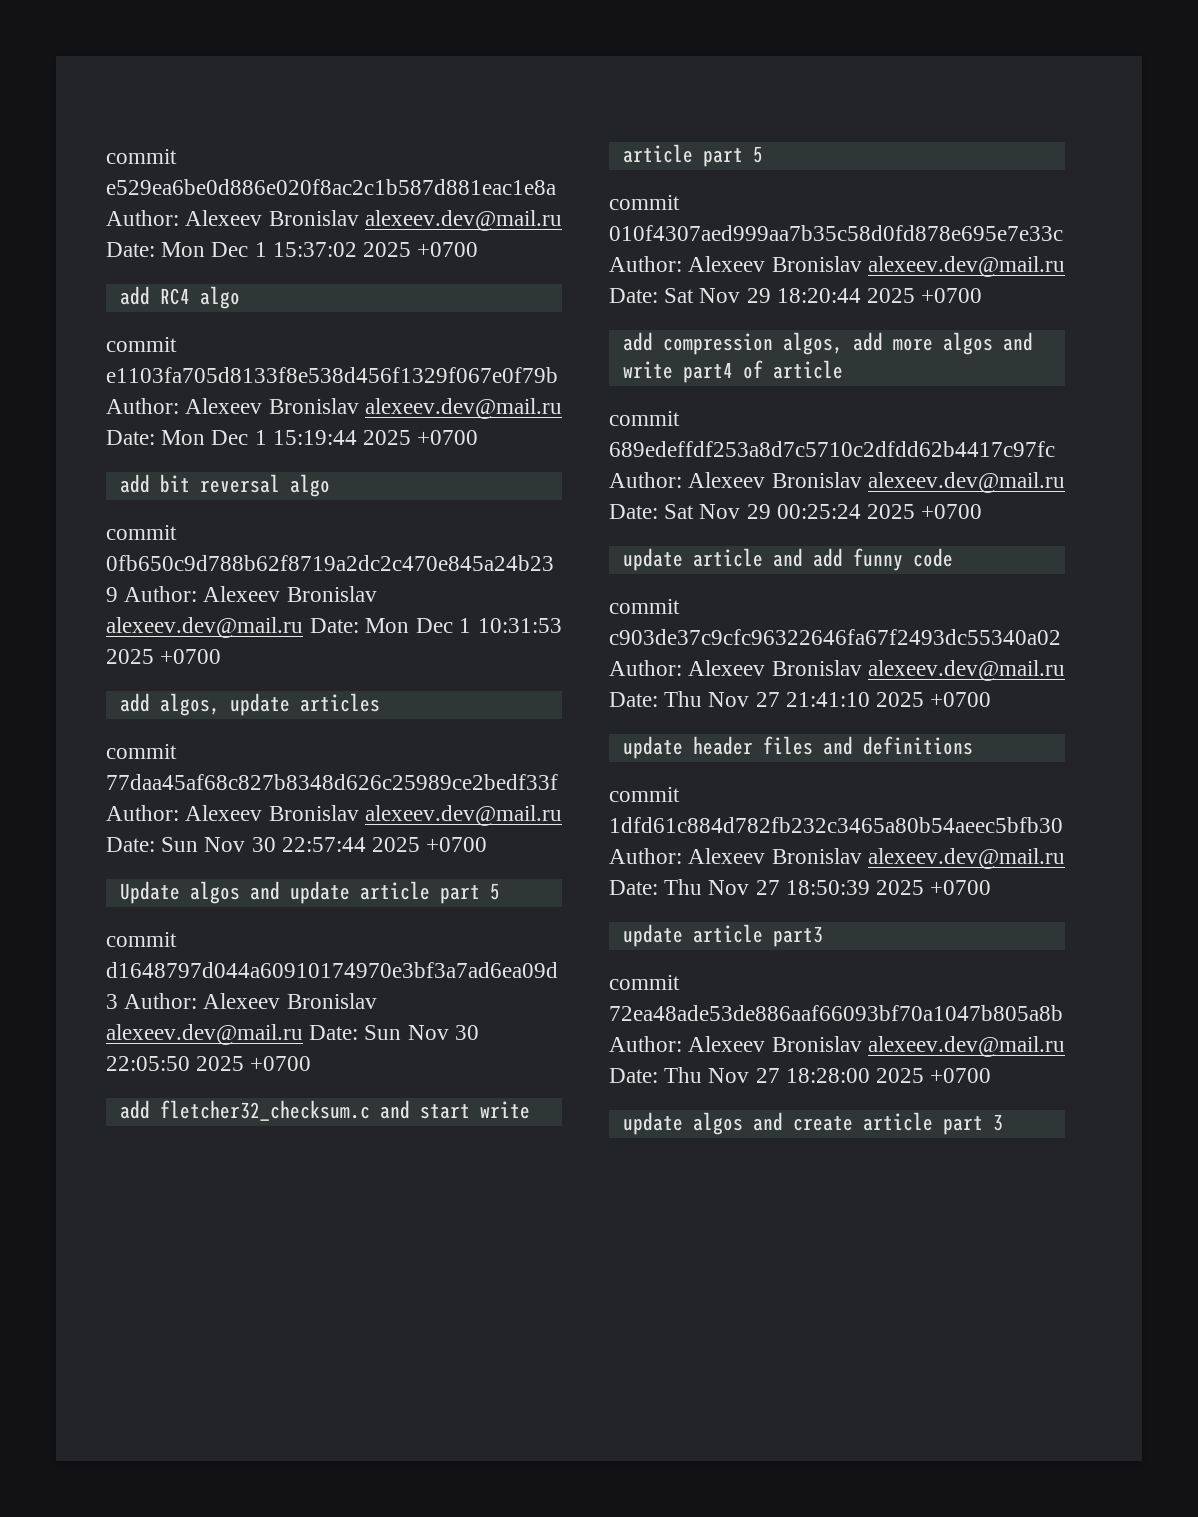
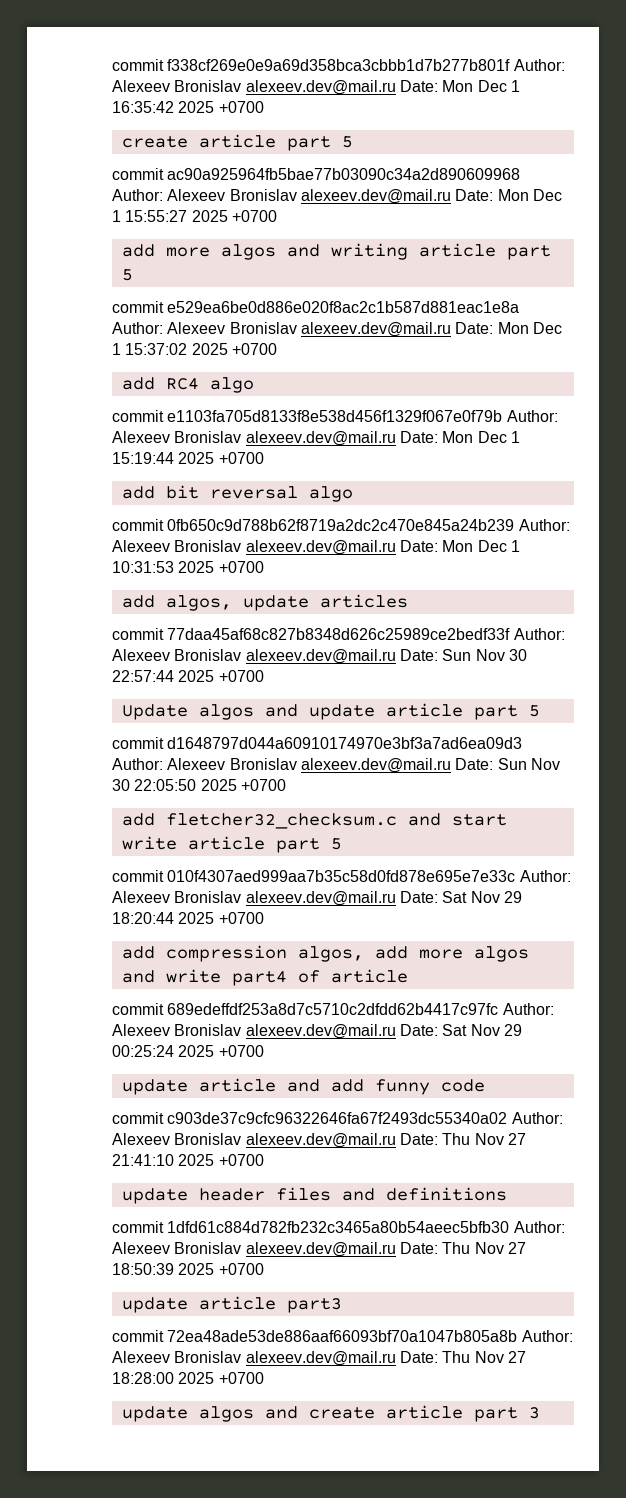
+ commit f338cf269e0e9a69d358bca3cbbb1d7b277b801f Author: Alexeev Bronislav alexeev.dev@mail.ru Date: Mon Dec 1 16:35:42 2025 +0700
+ create article part 5
+ commit ac90a925964fb5bae77b03090c34a2d890609968 Author: Alexeev Bronislav alexeev.dev@mail.ru Date: Mon Dec 1 15:55:27 2025 +0700
+ add more algos and writing article part 5

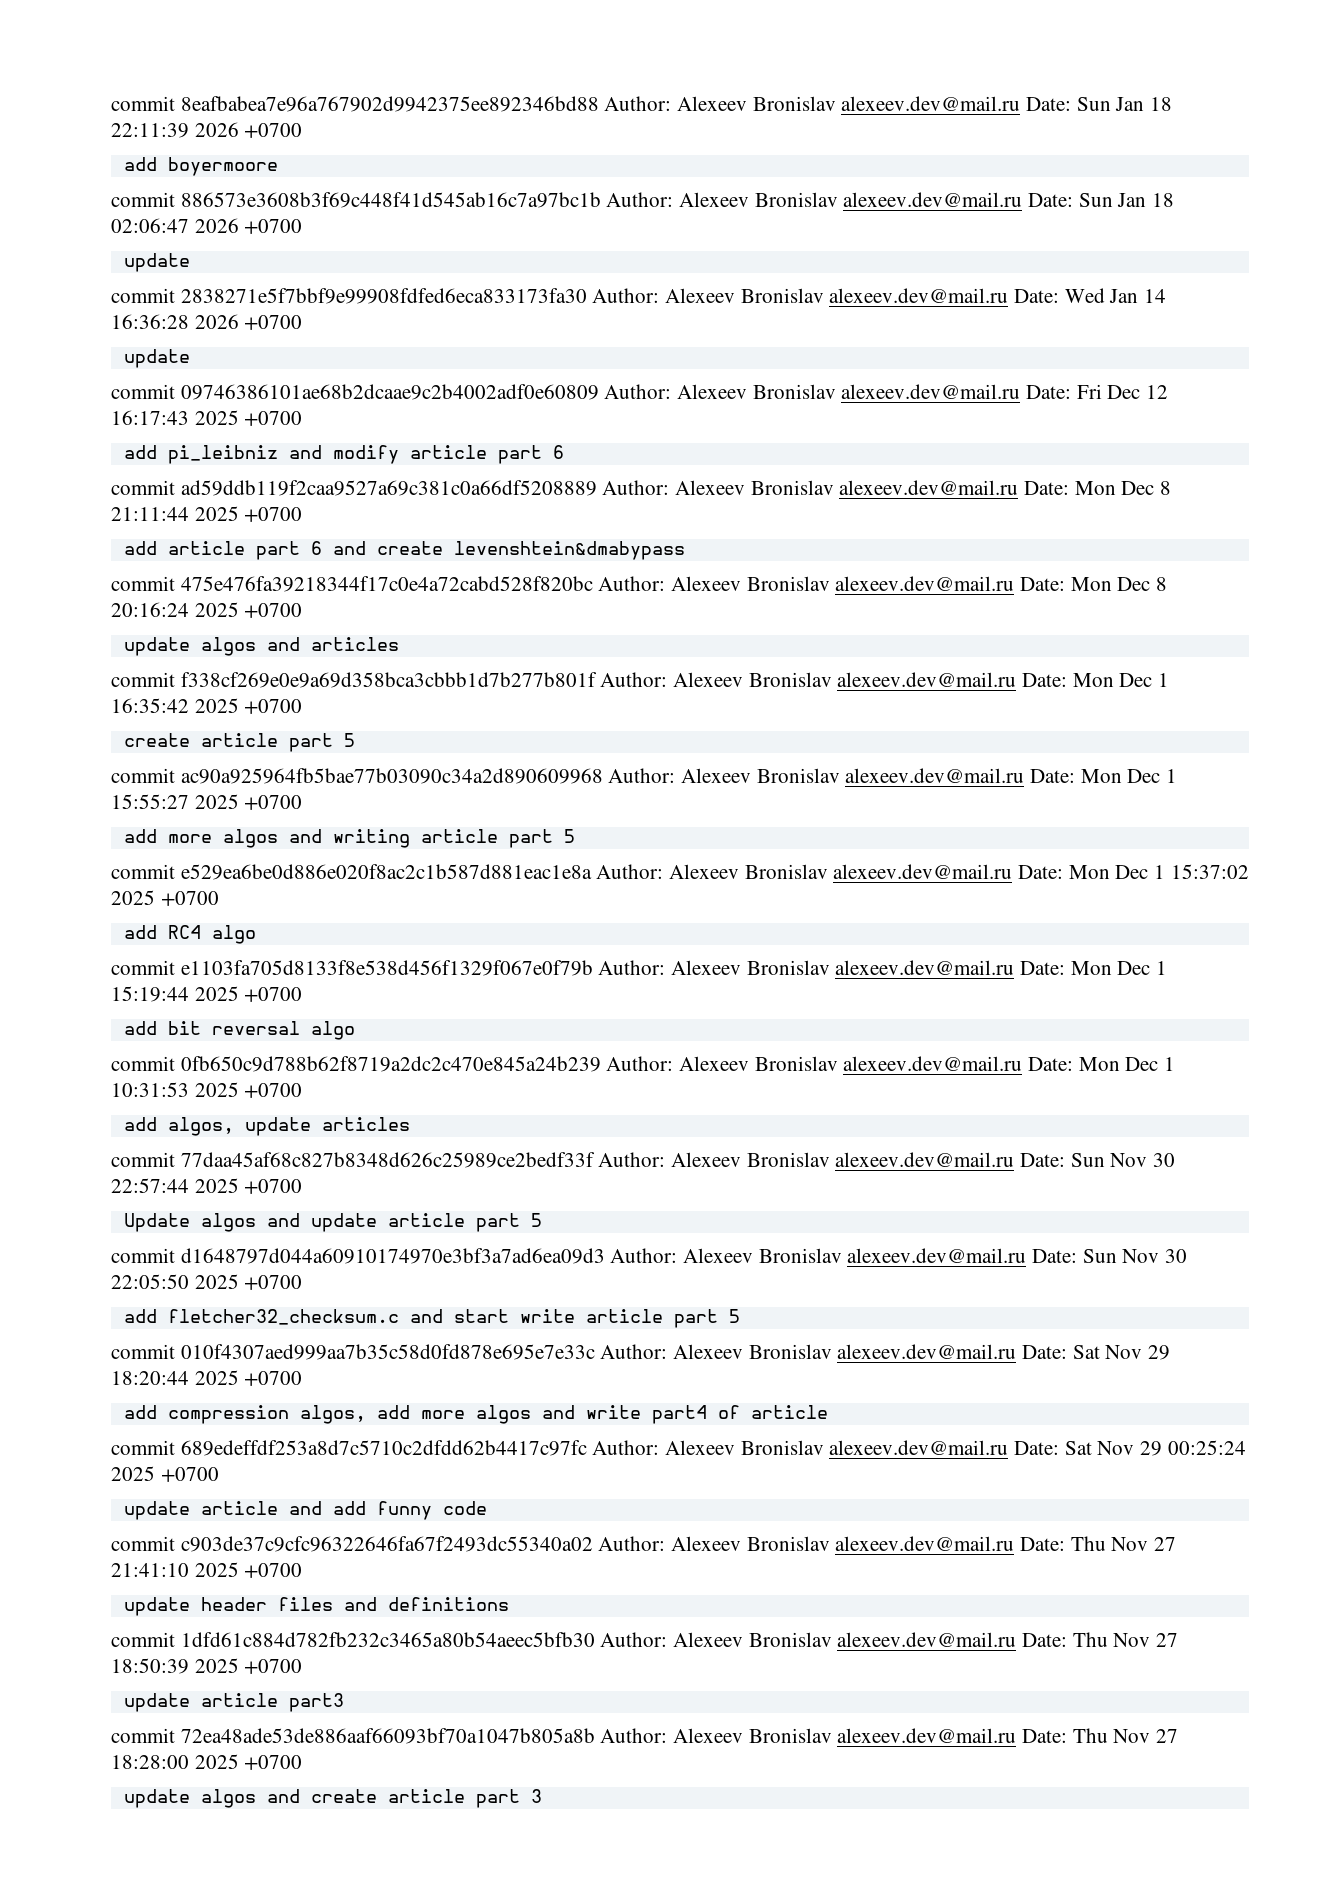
+ commit 8eafbabea7e96a767902d9942375ee892346bd88 Author: Alexeev Bronislav alexeev.dev@mail.ru Date: Sun Jan 18 22:11:39 2026 +0700
+ add boyermoore
+ commit 886573e3608b3f69c448f41d545ab16c7a97bc1b Author: Alexeev Bronislav alexeev.dev@mail.ru Date: Sun Jan 18 02:06:47 2026 +0700
+ update
+ commit 2838271e5f7bbf9e99908fdfed6eca833173fa30 Author: Alexeev Bronislav alexeev.dev@mail.ru Date: Wed Jan 14 16:36:28 2026 +0700
+ update
+ commit 09746386101ae68b2dcaae9c2b4002adf0e60809 Author: Alexeev Bronislav alexeev.dev@mail.ru Date: Fri Dec 12 16:17:43 2025 +0700
+ add pi_leibniz and modify article part 6
+ commit ad59ddb119f2caa9527a69c381c0a66df5208889 Author: Alexeev Bronislav alexeev.dev@mail.ru Date: Mon Dec 8 21:11:44 2025 +0700
+ add article part 6 and create levenshtein&dmabypass
+ commit 475e476fa39218344f17c0e4a72cabd528f820bc Author: Alexeev Bronislav alexeev.dev@mail.ru Date: Mon Dec 8 20:16:24 2025 +0700
+ update algos and articles

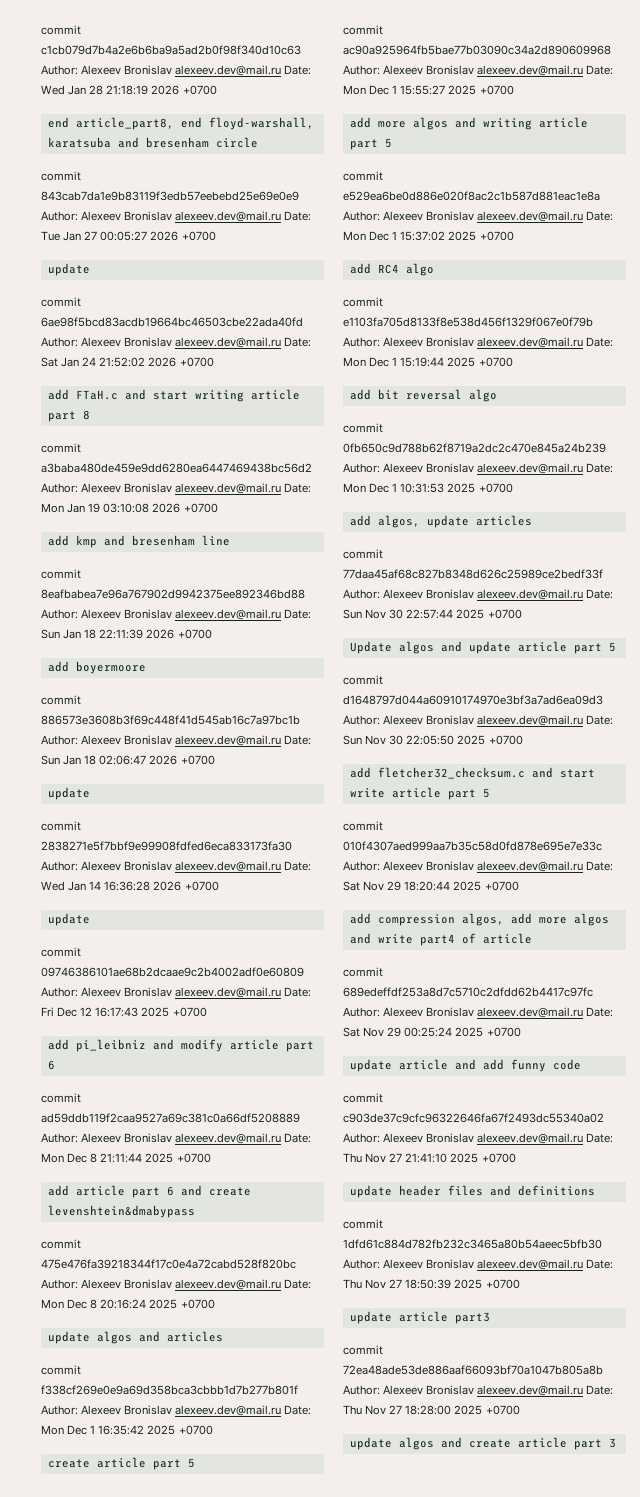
+ commit c1cb079d7b4a2e6b6ba9a5ad2b0f98f340d10c63 Author: Alexeev Bronislav alexeev.dev@mail.ru Date: Wed Jan 28 21:18:19 2026 +0700
+ end article_part8, end floyd-warshall, karatsuba and bresenham circle
+ commit 843cab7da1e9b83119f3edb57eebebd25e69e0e9 Author: Alexeev Bronislav alexeev.dev@mail.ru Date: Tue Jan 27 00:05:27 2026 +0700
+ update
+ commit 6ae98f5bcd83acdb19664bc46503cbe22ada40fd Author: Alexeev Bronislav alexeev.dev@mail.ru Date: Sat Jan 24 21:52:02 2026 +0700
+ add FTaH.c and start writing article part 8
+ commit a3baba480de459e9dd6280ea6447469438bc56d2 Author: Alexeev Bronislav alexeev.dev@mail.ru Date: Mon Jan 19 03:10:08 2026 +0700
+ add kmp and bresenham line

